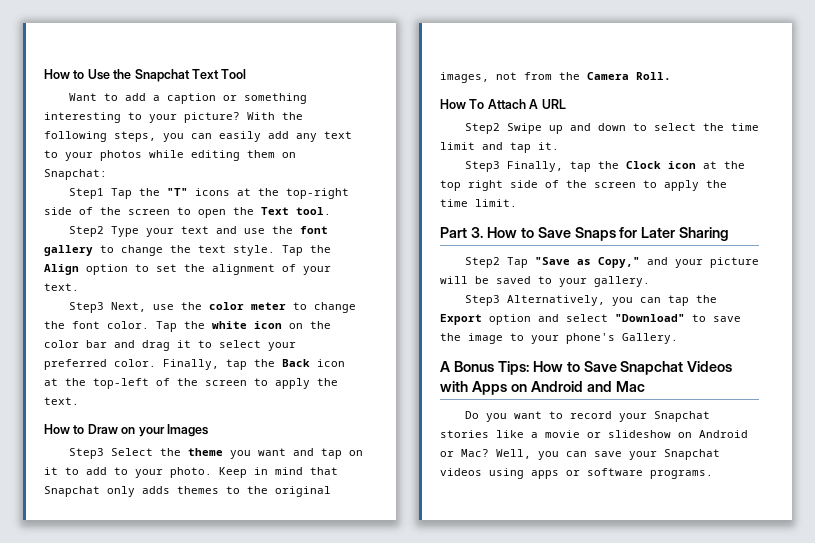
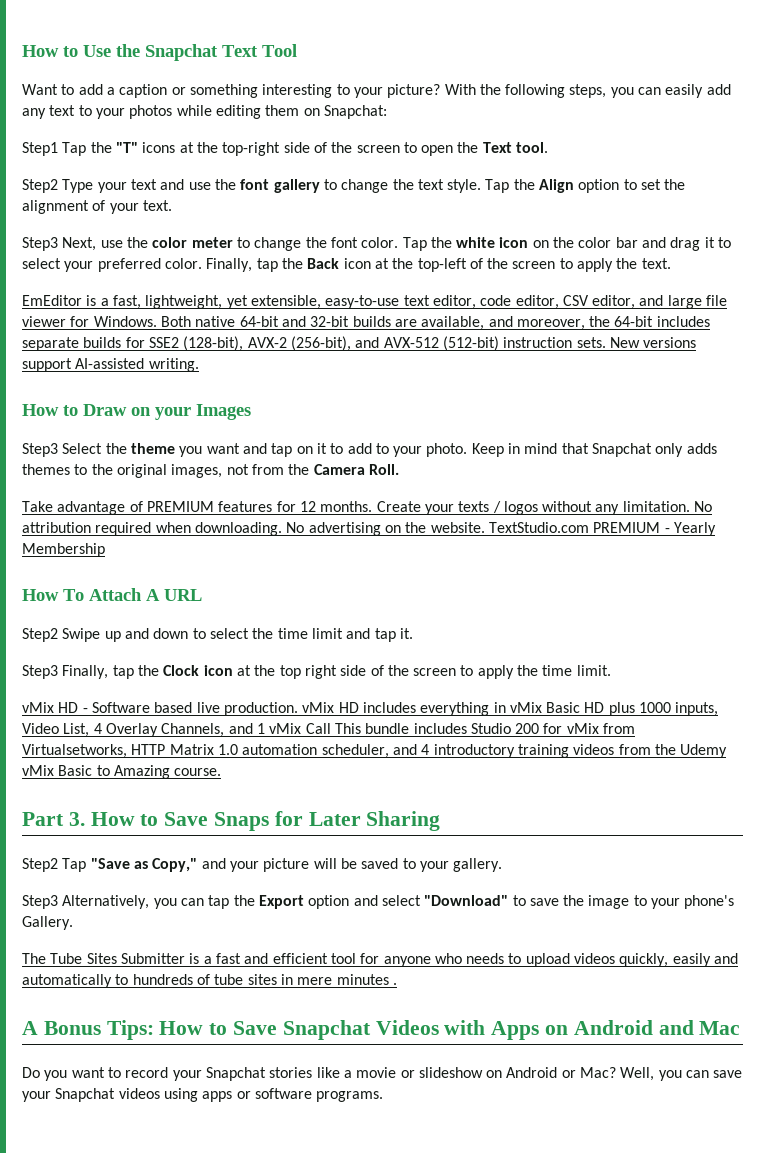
+ EmEditor is a fast, lightweight, yet extensible, easy-to-use text editor, code editor, CSV editor, and large file viewer for Windows. Both native 64-bit and 32-bit builds are available, and moreover, the 64-bit includes separate builds for SSE2 (128-bit), AVX-2 (256-bit), and AVX-512 (512-bit) instruction sets. New versions support AI-assisted writing.
+ Take advantage of PREMIUM features for 12 months. Create your texts / logos without any limitation. No attribution required when downloading. No advertising on the website. TextStudio.com PREMIUM - Yearly Membership
+ vMix HD - Software based live production. vMix HD includes everything in vMix Basic HD plus 1000 inputs, Video List, 4 Overlay Channels, and 1 vMix Call This bundle includes Studio 200 for vMix from Virtualsetworks, HTTP Matrix 1.0 automation scheduler, and 4 introductory training videos from the Udemy vMix Basic to Amazing course.
+ The Tube Sites Submitter is a fast and efficient tool for anyone who needs to upload videos quickly, easily and automatically to hundreds of tube sites in mere minutes .

